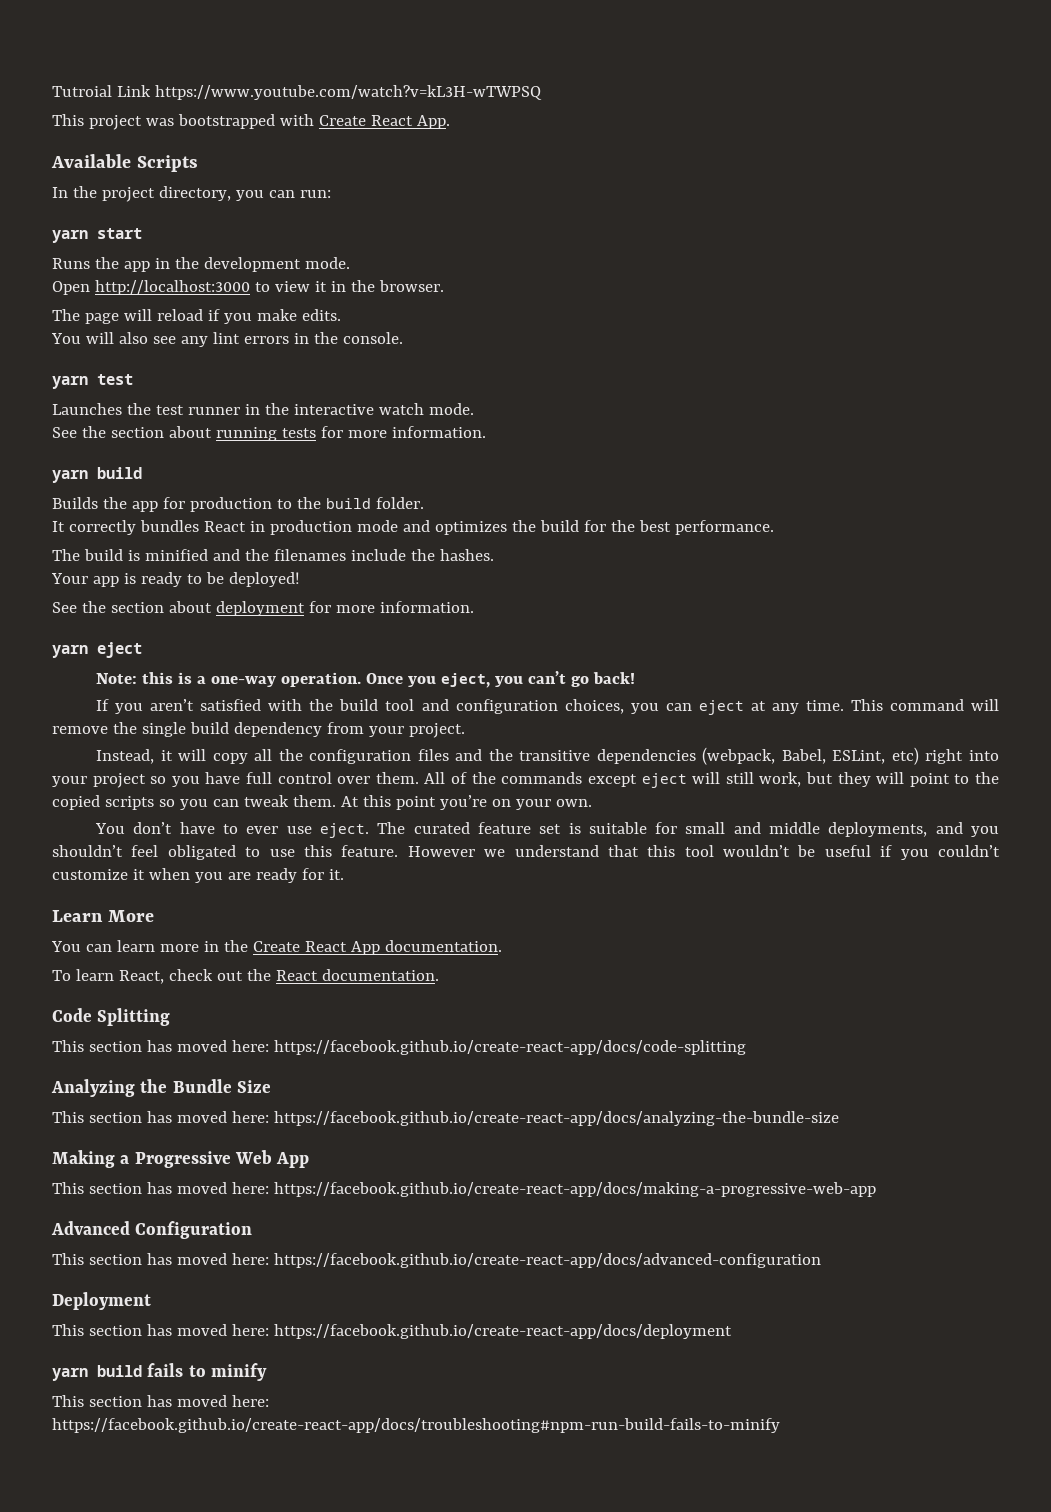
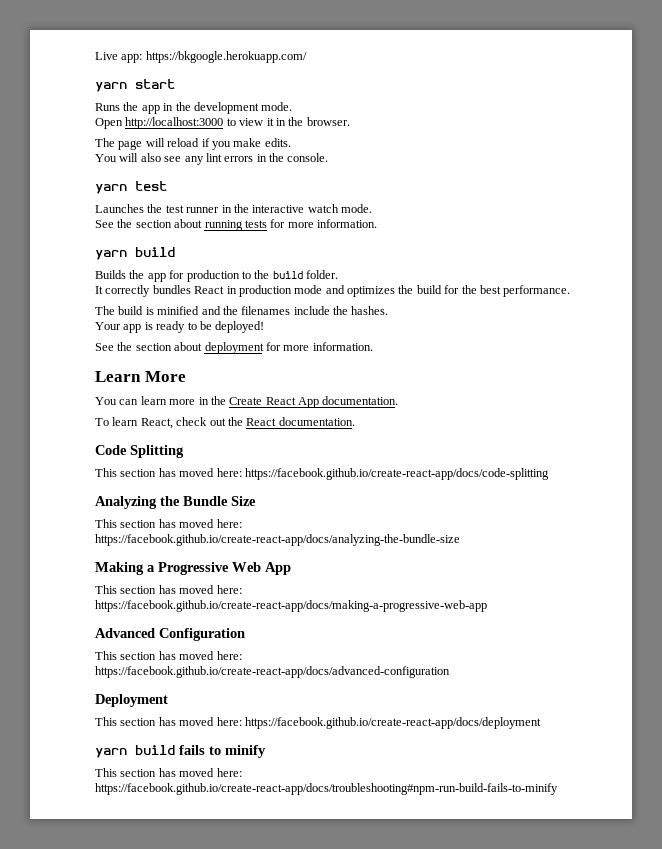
- Tutroial Link https://www.youtube.com/watch?v=kL3H-wTWPSQ
- This project was bootstrapped with Create React App.
- Available Scripts
- In the project directory, you can run:
+ Live app: https://bkgoogle.herokuapp.com/
- yarn eject
- Note: this is a one-way operation. Once you eject, you can’t go back!
- If you aren’t satisfied with the build tool and configuration choices, you can eject at any time. This command will remove the single build dependency from your project.
- Instead, it will copy all the configuration files and the transitive dependencies (webpack, Babel, ESLint, etc) right into your project so you have full control over them. All of the commands except eject will still work, but they will point to the copied scripts so you can tweak them. At this point you’re on your own.
- You don’t have to ever use eject. The curated feature set is suitable for small and middle deployments, and you shouldn’t feel obligated to use this feature. However we understand that this tool wouldn’t be useful if you couldn’t customize it when you are ready for it.

